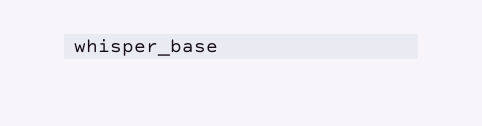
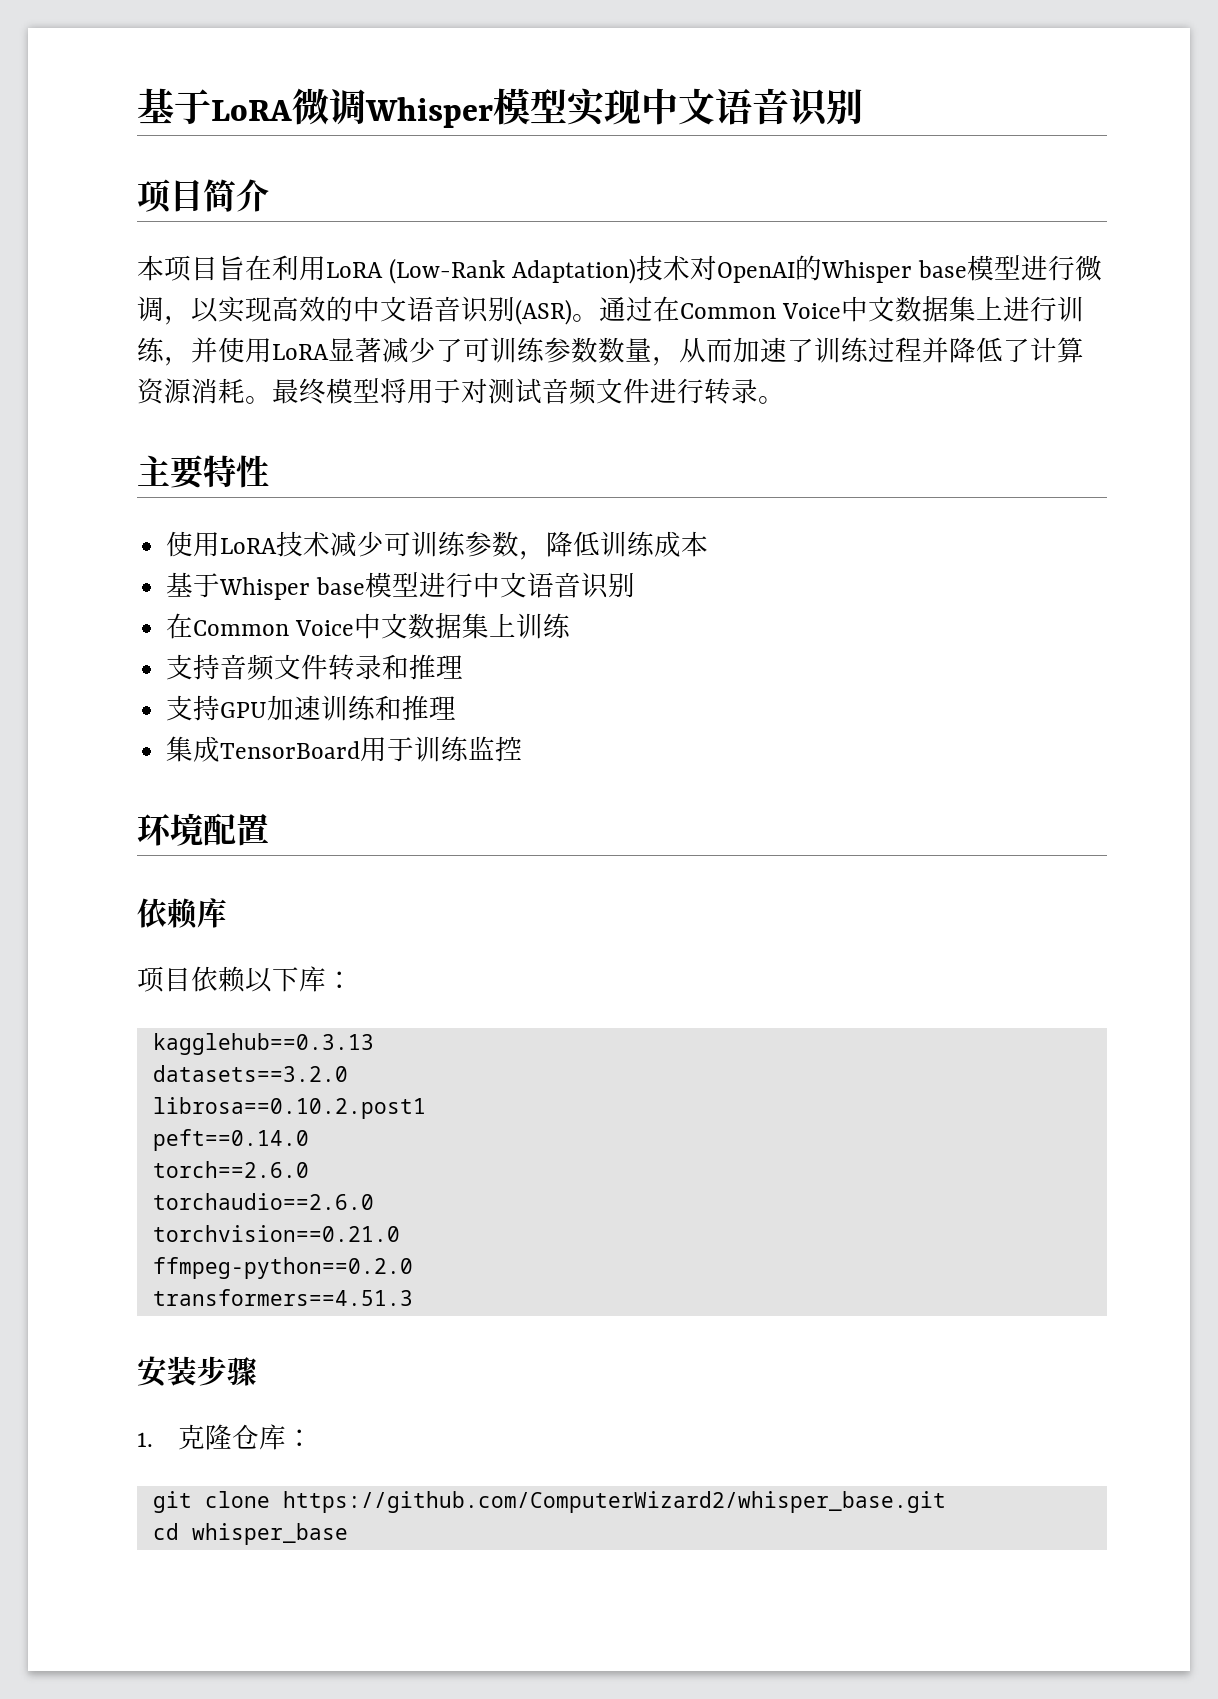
- whisper_base
+ 基于LoRA微调Whisper模型实现中文语音识别
+ 项目简介
+ 本项目旨在利用LoRA (Low-Rank Adaptation)技术对OpenAI的Whisper base模型进行微调，以实现高效的中文语音识别(ASR)。通过在Common Voice中文数据集上进行训练，并使用LoRA显著减少了可训练参数数量，从而加速了训练过程并降低了计算资源消耗。最终模型将用于对测试音频文件进行转录。
+ 主要特性
+ 使用LoRA技术减少可训练参数，降低训练成本
+ 基于Whisper base模型进行中文语音识别
+ 在Common Voice中文数据集上训练
+ 支持音频文件转录和推理
+ 支持GPU加速训练和推理
+ 集成TensorBoard用于训练监控
+ 环境配置
+ 依赖库
+ 项目依赖以下库：
+ kagglehub==0.3.13
+ datasets==3.2.0
+ librosa==0.10.2.post1
+ peft==0.14.0
+ torch==2.6.0
+ torchaudio==2.6.0
+ torchvision==0.21.0
+ ffmpeg-python==0.2.0
+ transformers==4.51.3
+ 安装步骤
+ 1.克隆仓库：
+ git clone https://github.com/ComputerWizard2/whisper_base.git
+ cd whisper_base

